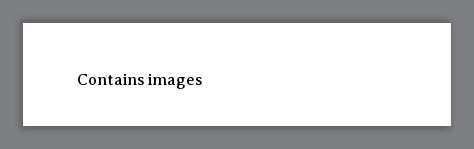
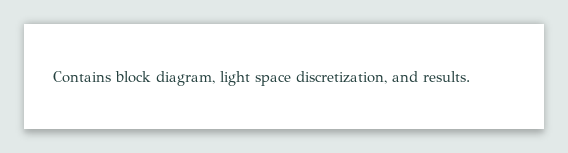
- Contains images
+ Contains block diagram, light space discretization, and results.

